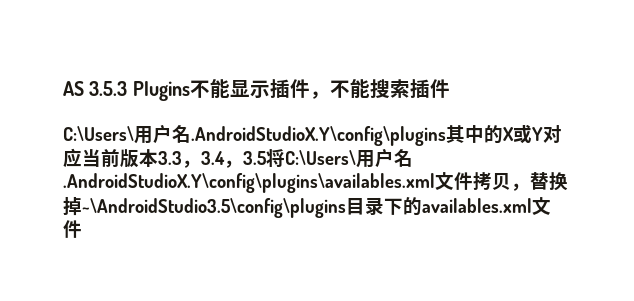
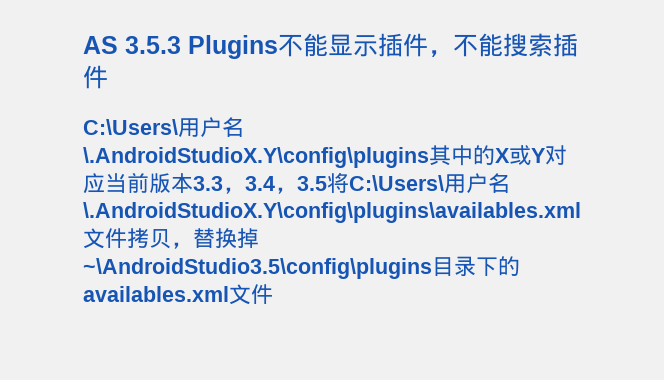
- C:\Users\用户名.AndroidStudioX.Y\config\plugins其中的X或Y对应当前版本3.3，3.4，3.5将C:\Users\用户名.AndroidStudioX.Y\config\plugins\availables.xml文件拷贝，替换掉~\AndroidStudio3.5\config\plugins目录下的availables.xml文件
+ C:\Users\用户名\.AndroidStudioX.Y\config\plugins其中的X或Y对应当前版本3.3，3.4，3.5将C:\Users\用户名\.AndroidStudioX.Y\config\plugins\availables.xml文件拷贝，替换掉~\AndroidStudio3.5\config\plugins目录下的availables.xml文件

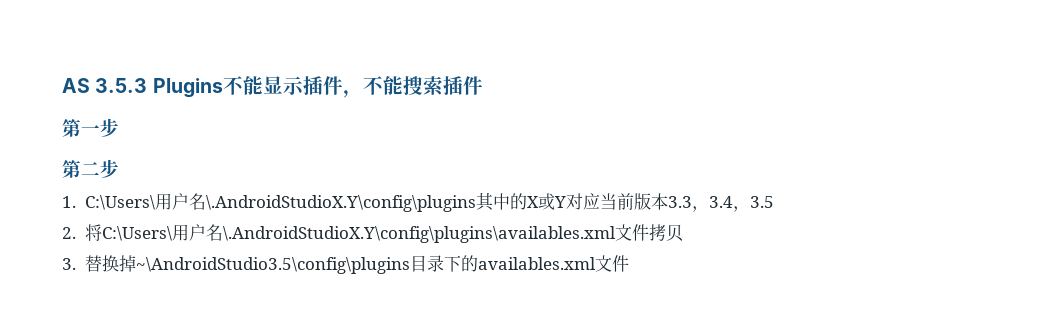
- C:\Users\用户名\.AndroidStudioX.Y\config\plugins其中的X或Y对应当前版本3.3，3.4，3.5将C:\Users\用户名\.AndroidStudioX.Y\config\plugins\availables.xml文件拷贝，替换掉~\AndroidStudio3.5\config\plugins目录下的availables.xml文件
+ 第一步
+ 第二步
+ 1. C:\Users\用户名\.AndroidStudioX.Y\config\plugins其中的X或Y对应当前版本3.3，3.4，3.5
+ 2.将C:\Users\用户名\.AndroidStudioX.Y\config\plugins\availables.xml文件拷贝
+ 3.替换掉~\AndroidStudio3.5\config\plugins目录下的availables.xml文件

